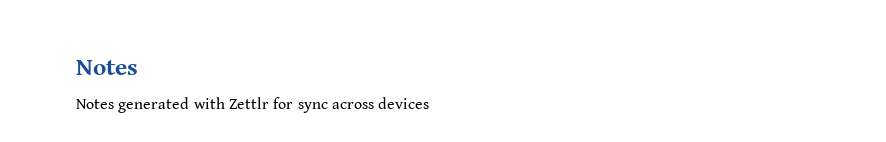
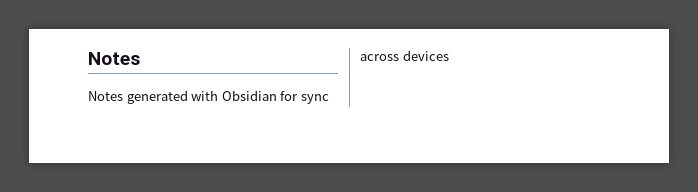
- Notes generated with Zettlr for sync across devices
+ Notes generated with Obsidian for sync across devices

